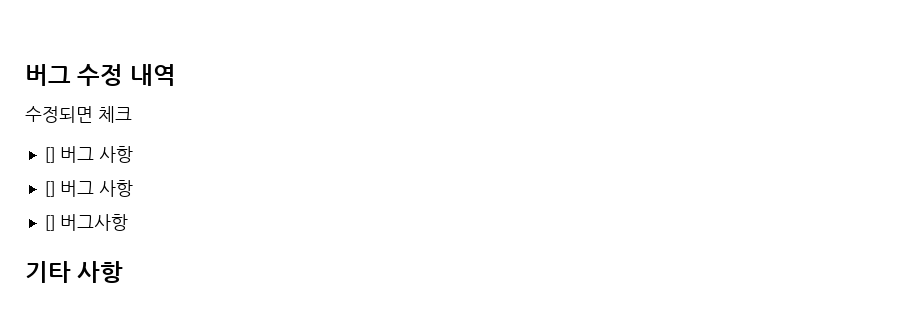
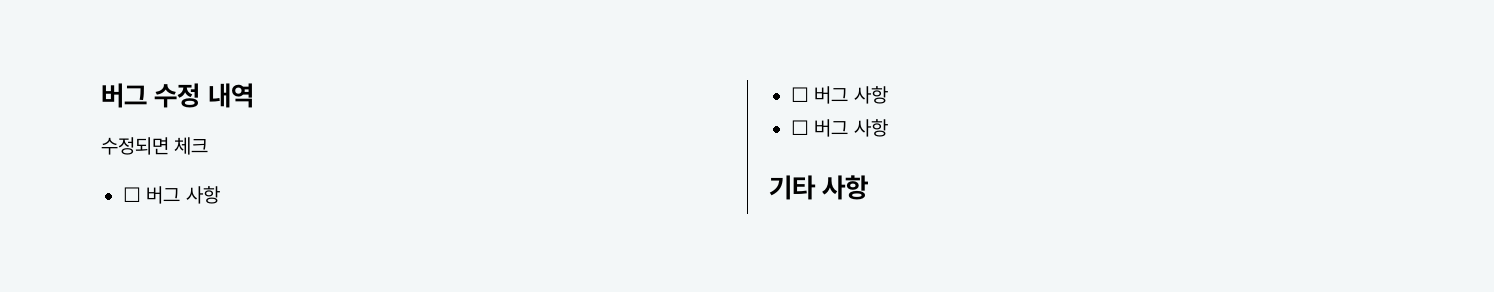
  수정되면 체크
- [] 버그 사항
- [] 버그 사항
- [] 버그사항
+ ☐ 버그 사항
+ ☐ 버그 사항
+ ☐ 버그 사항

